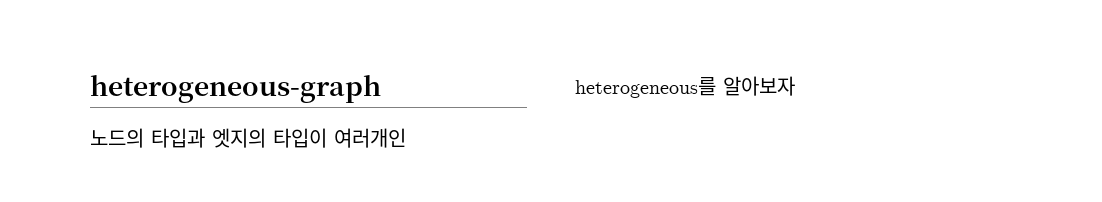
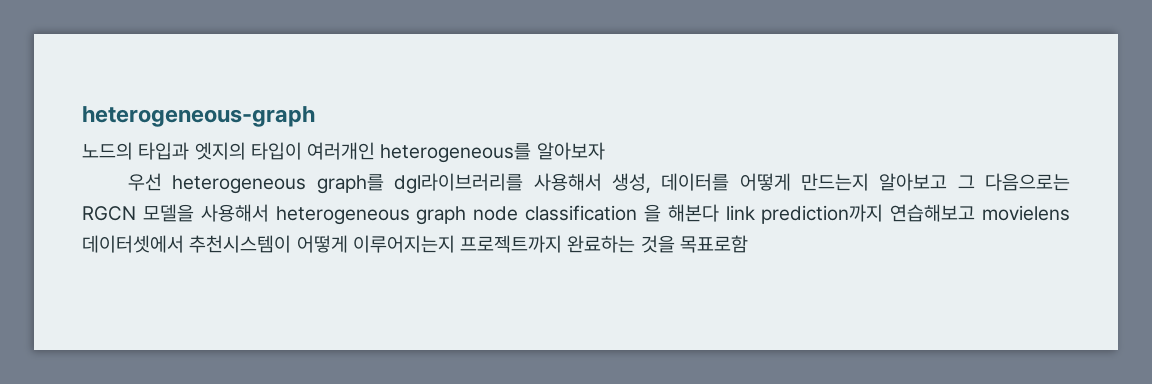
+ 우선 heterogeneous graph를 dgl라이브러리를 사용해서 생성, 데이터를 어떻게 만드는지 알아보고 그 다음으로는 RGCN 모델을 사용해서 heterogeneous graph node classification 을 해본다 link prediction까지 연습해보고 movielens 데이터셋에서 추천시스템이 어떻게 이루어지는지 프로젝트까지 완료하는 것을 목표로함

